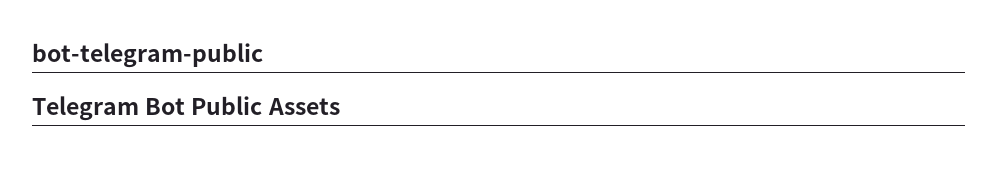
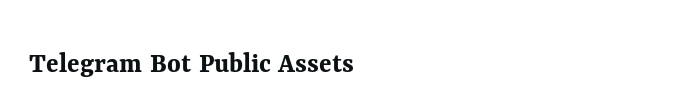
- bot-telegram-public

